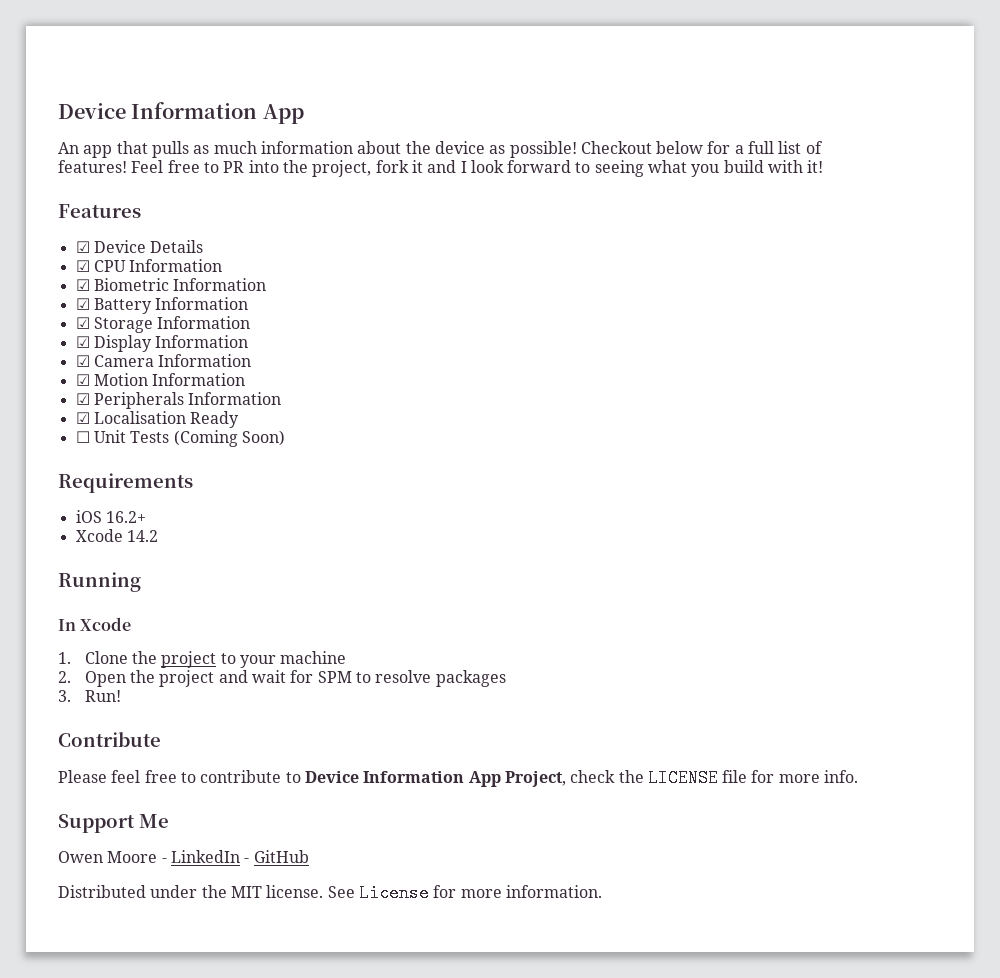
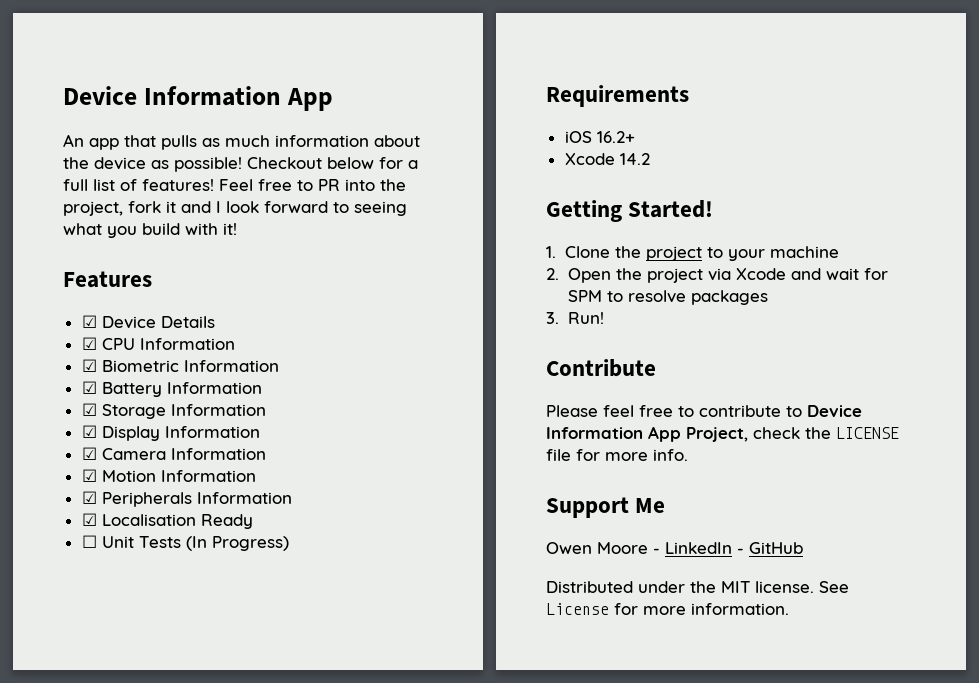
- ☐ Unit Tests (Coming Soon)
+ ☐ Unit Tests (In Progress)
- Running
- In Xcode
+ Getting Started!
- 2. Open the project and wait for SPM to resolve packages
+ 2. Open the project via Xcode and wait for SPM to resolve packages

